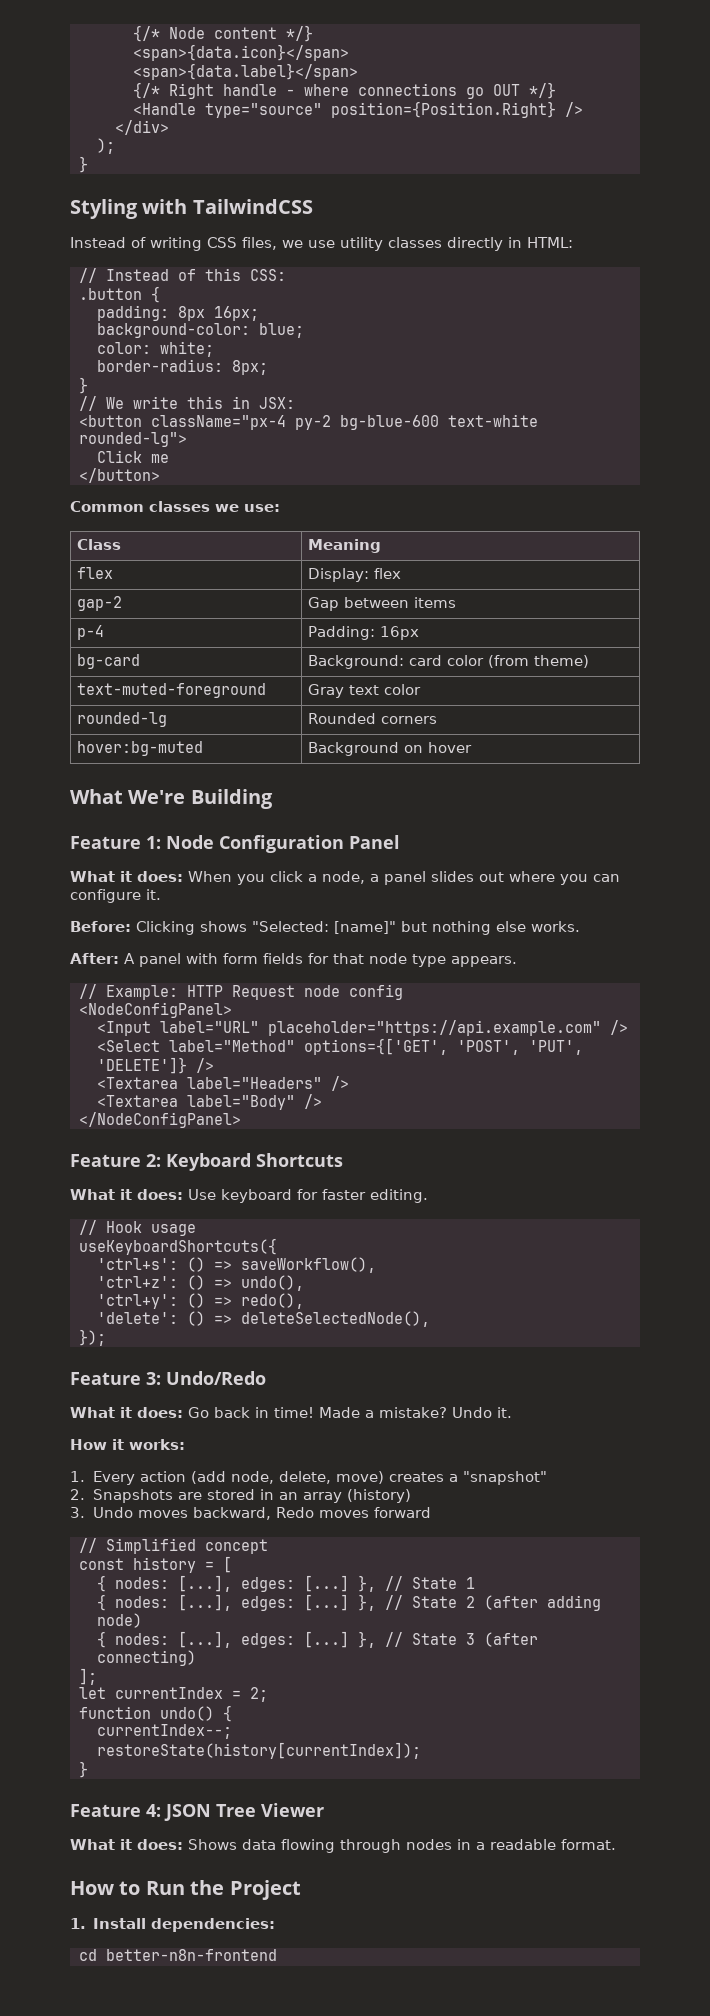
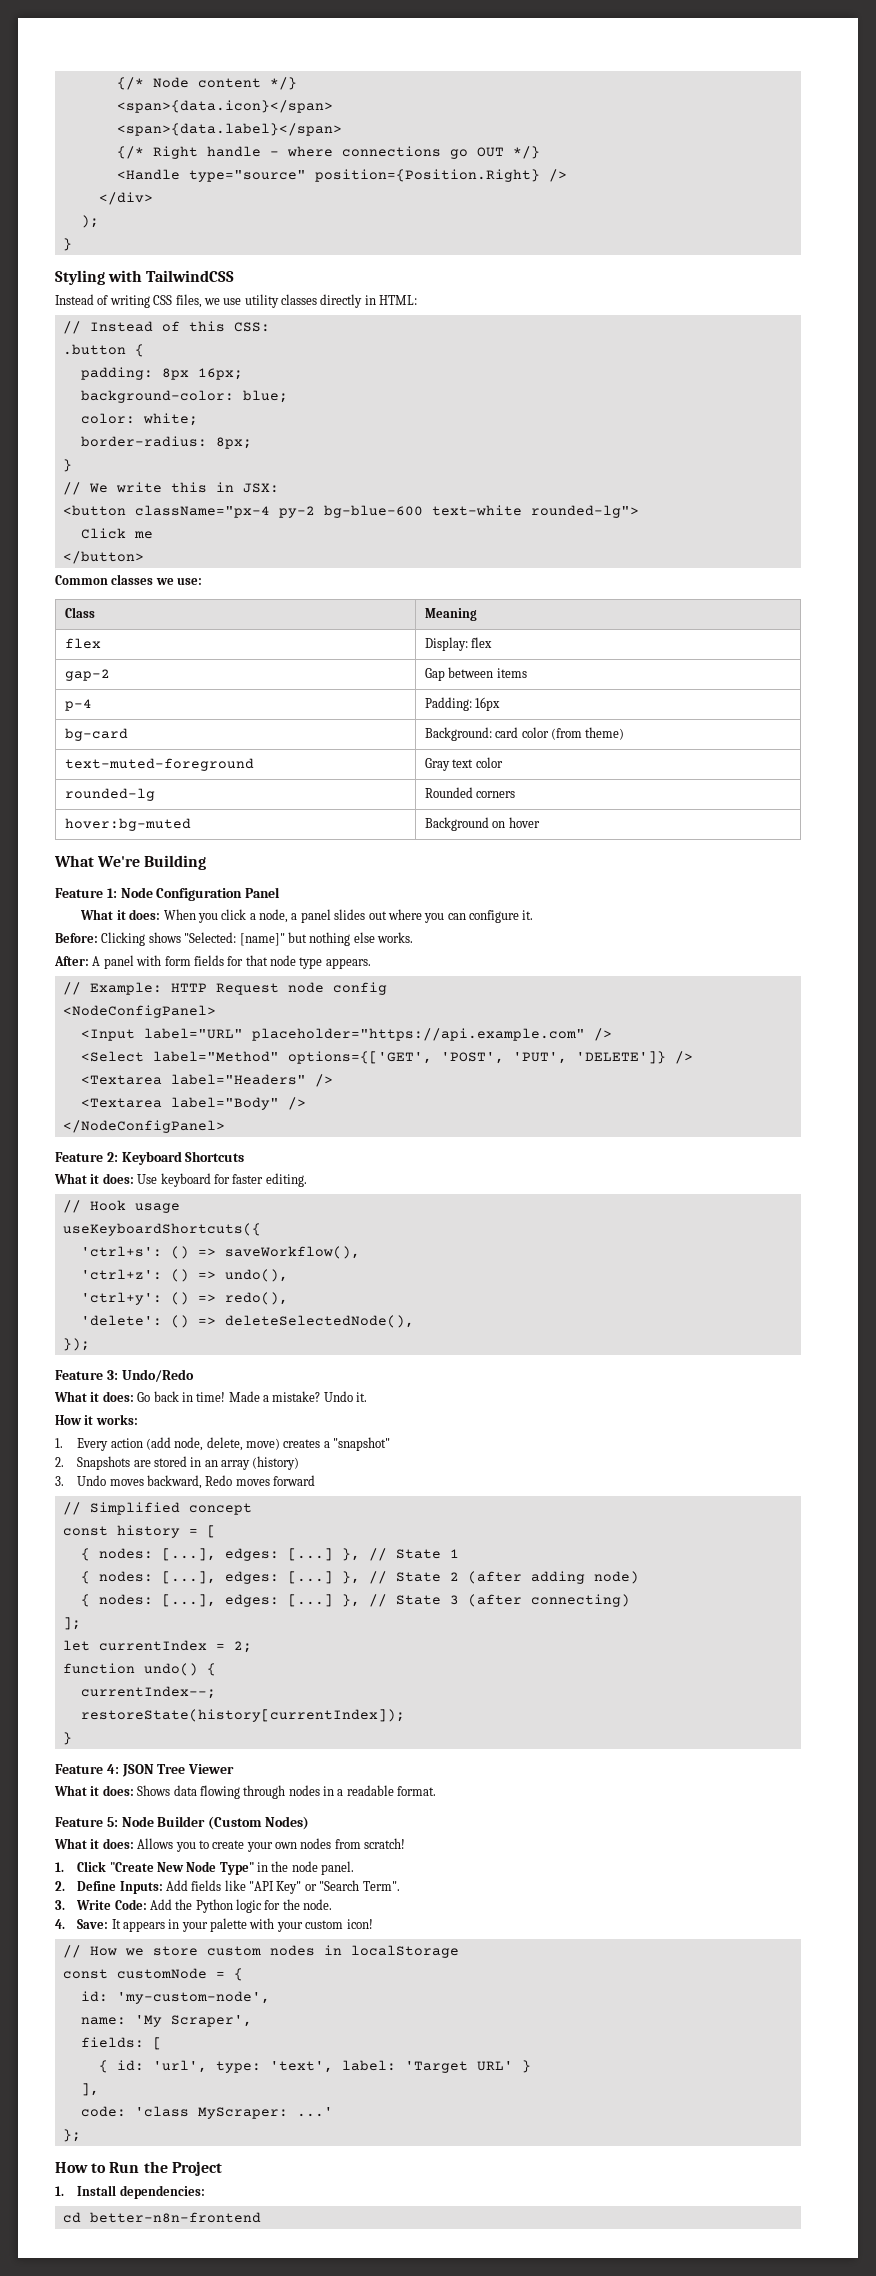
+ Feature 5: Node Builder (Custom Nodes)
+ What it does: Allows you to create your own nodes from scratch!
+ 1. Click "Create New Node Type" in the node panel.
+ 2. Define Inputs: Add fields like "API Key" or "Search Term".
+ 3. Write Code: Add the Python logic for the node.
+ 4. Save: It appears in your palette with your custom icon!
+ // How we store custom nodes in localStorage
+ const customNode = {
+ id: 'my-custom-node',
+ name: 'My Scraper',
+ fields: [
+ { id: 'url', type: 'text', label: 'Target URL' }
+ ],
+ code: 'class MyScraper: ...'
+ };

